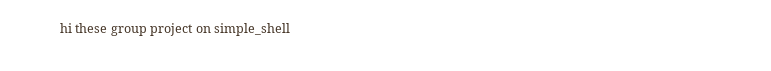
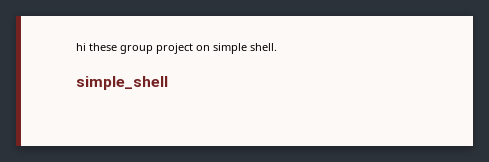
- hi these group project on simple_shell
+ hi these group project on simple shell.
+ simple_shell

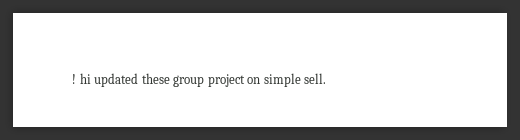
- hi these group project on simple shell.
- simple_shell
+ ! hi updated these group project on simple sell.

